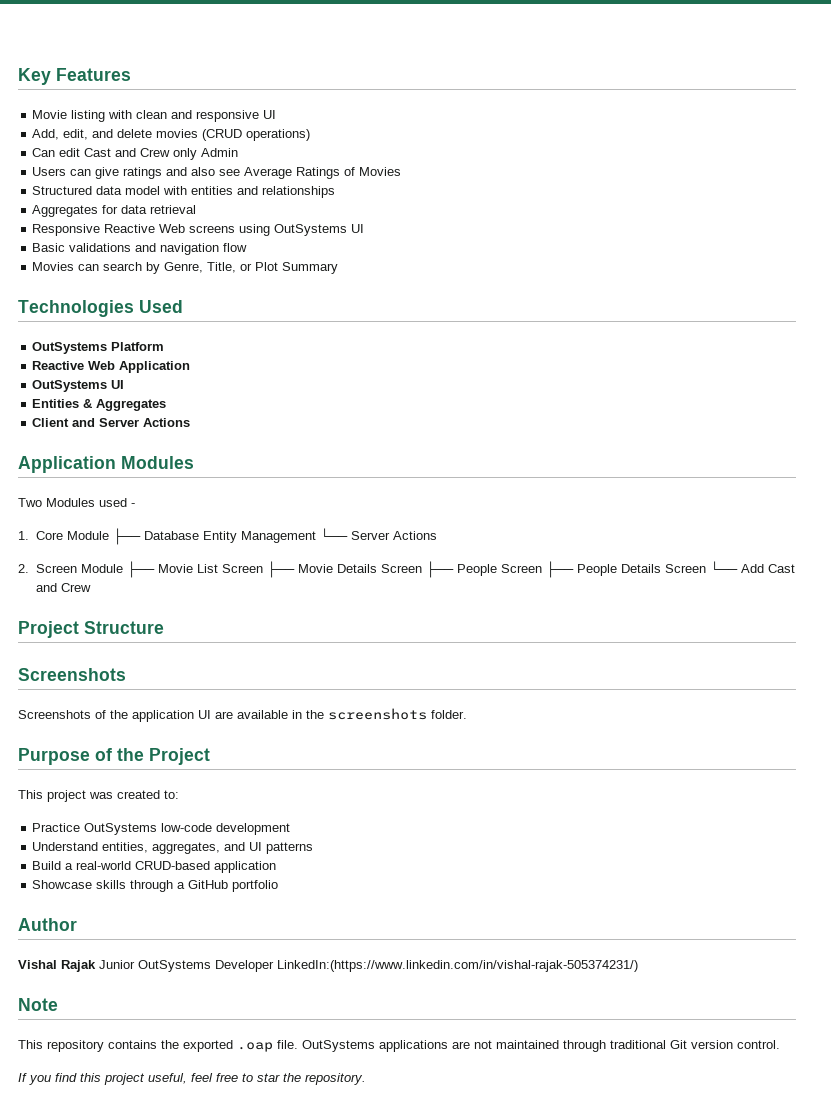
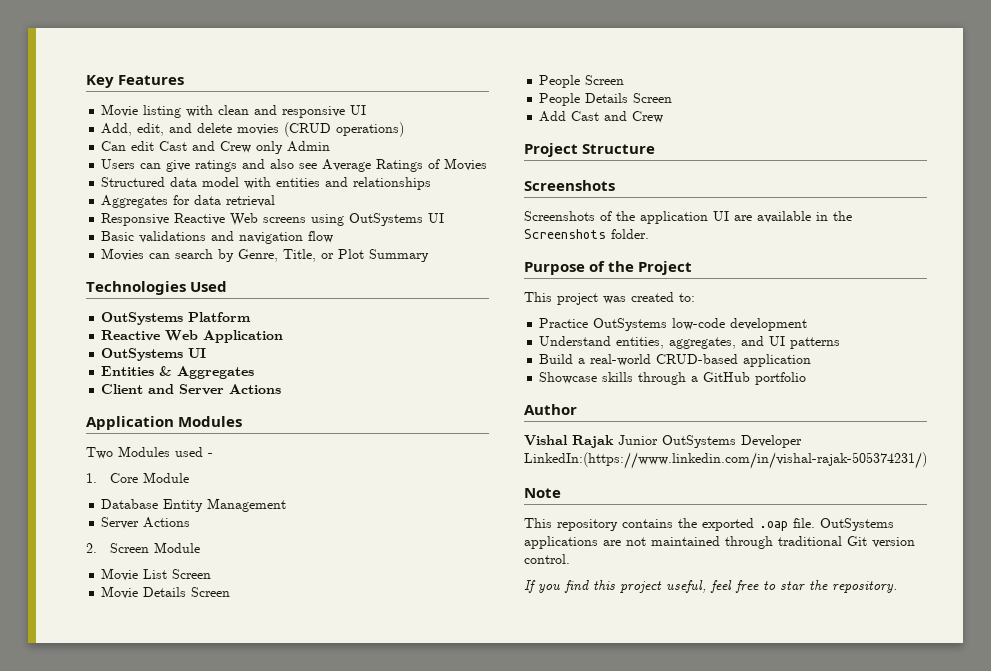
- 1. Core Module ├── Database Entity Management └── Server Actions
+ 1. Core Module
+ Database Entity Management
+ Server Actions
- 2. Screen Module ├── Movie List Screen ├── Movie Details Screen ├── People Screen ├── People Details Screen └── Add Cast and Crew
+ 2. Screen Module
+ Movie List Screen
+ Movie Details Screen
+ People Screen
+ People Details Screen
+ Add Cast and Crew
- Screenshots of the application UI are available in the screenshots folder.
+ Screenshots of the application UI are available in the Screenshots folder.

